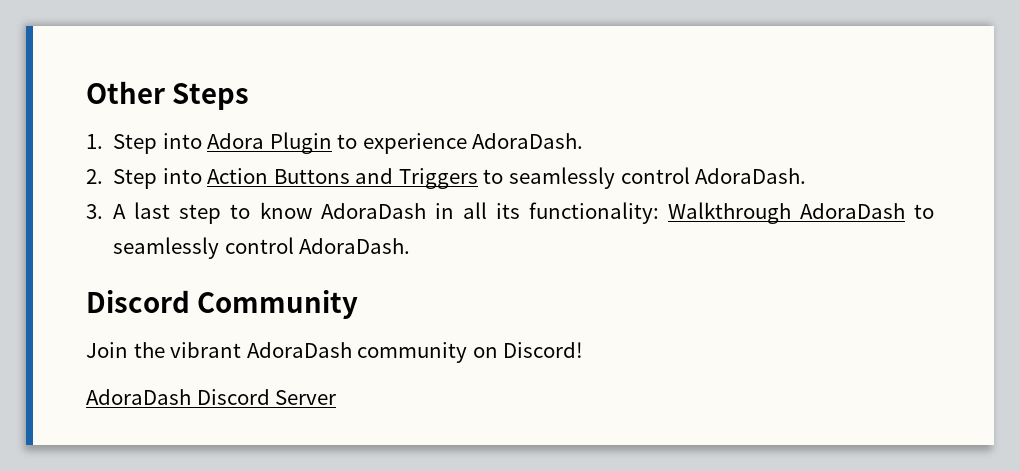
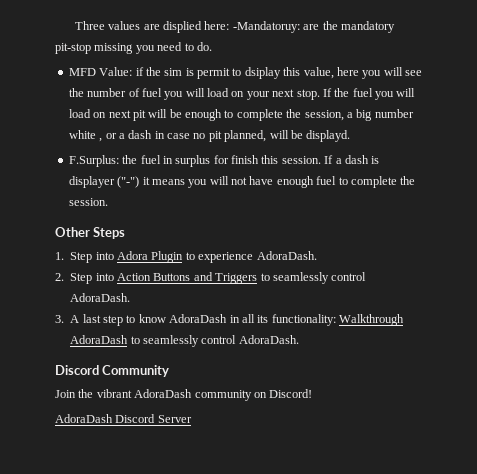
+ Three values are displied here: -Mandatoruy: are the mandatory pit-stop missing you need to do.
+ MFD Value: if the sim is permit to dsiplay this value, here you will see the number of fuel you will load on your next stop. If the fuel you will load on next pit will be enough to complete the session, a big number white , or a dash in case no pit planned, will be displayd.
+ F.Surplus: the fuel in surplus for finish this session. If a dash is displayer ("-") it means you will not have enough fuel to complete the session.

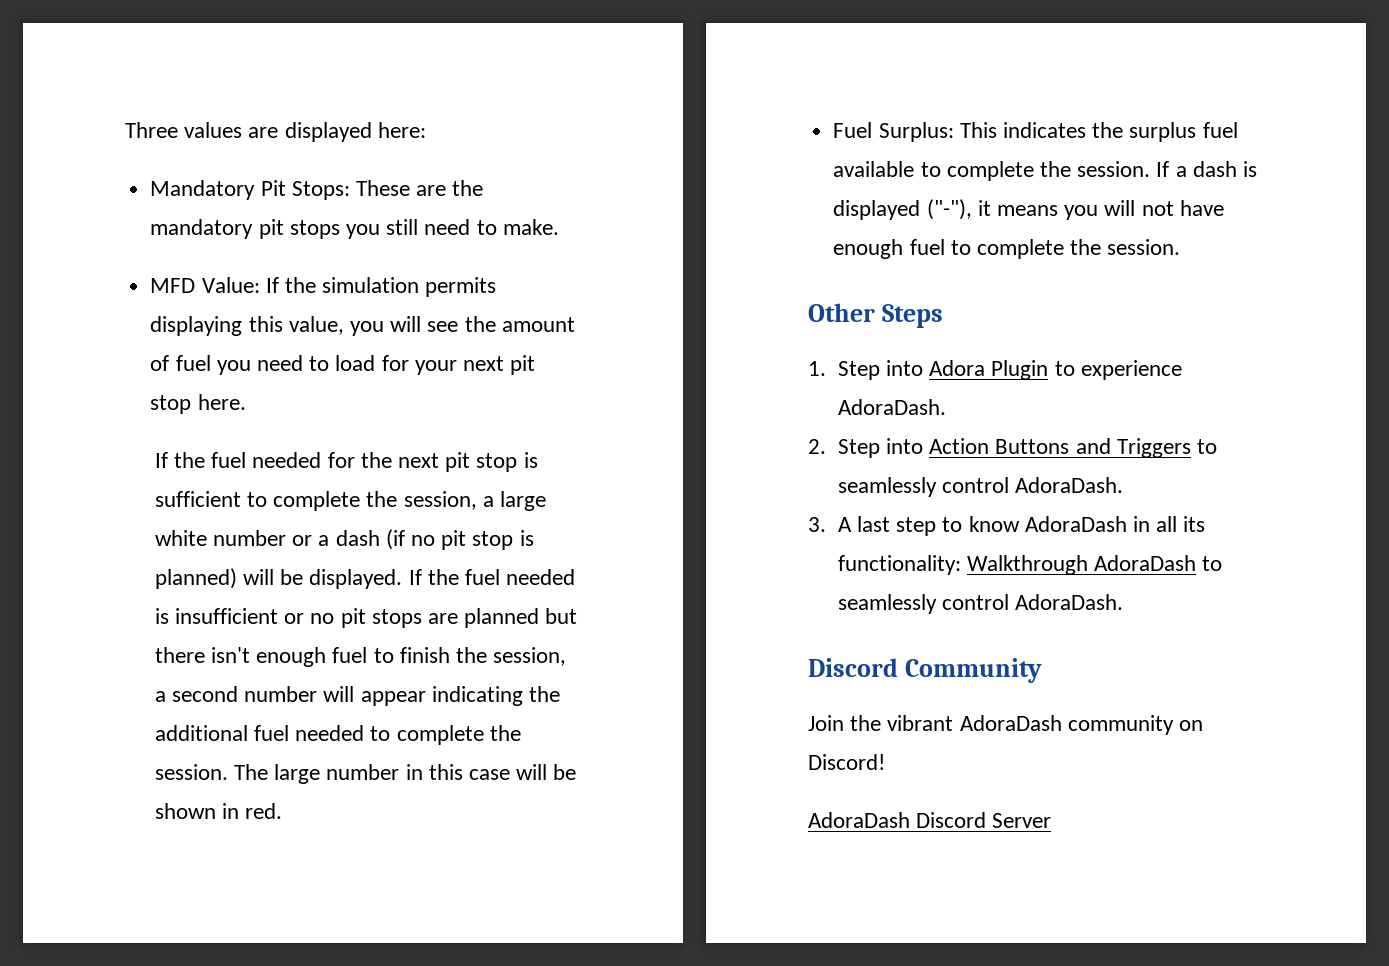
- Three values are displied here: -Mandatoruy: are the mandatory pit-stop missing you need to do.
+ Three values are displayed here:
+ Mandatory Pit Stops: These are the mandatory pit stops you still need to make.
- MFD Value: if the sim is permit to dsiplay this value, here you will see the number of fuel you will load on your next stop. If the fuel you will load on next pit will be enough to complete the session, a big number white , or a dash in case no pit planned, will be displayd.
- F.Surplus: the fuel in surplus for finish this session.
+ MFD Value: If the simulation permits displaying this value, you will see the amount of fuel you need to load for your next pit stop here.
+ If the fuel needed for the next pit stop is sufficient to complete the session, a large white number or a dash (if no pit stop is planned) will be displayed. If the fuel needed is insufficient or no pit stops are planned but there isn't enough fuel to finish the session, a second number will appear indicating the additional fuel needed to complete the session. The large number in this case will be shown in red.
+ Fuel Surplus: This indicates the surplus fuel available to complete the session.
- If a dash is displayer ("-") it means you will not have enough fuel to complete the session.
+ If a dash is displayed ("-"), it means you will not have enough fuel to complete the session.

